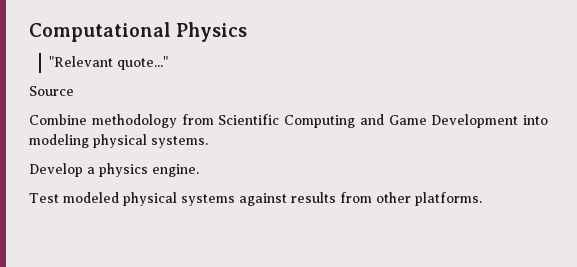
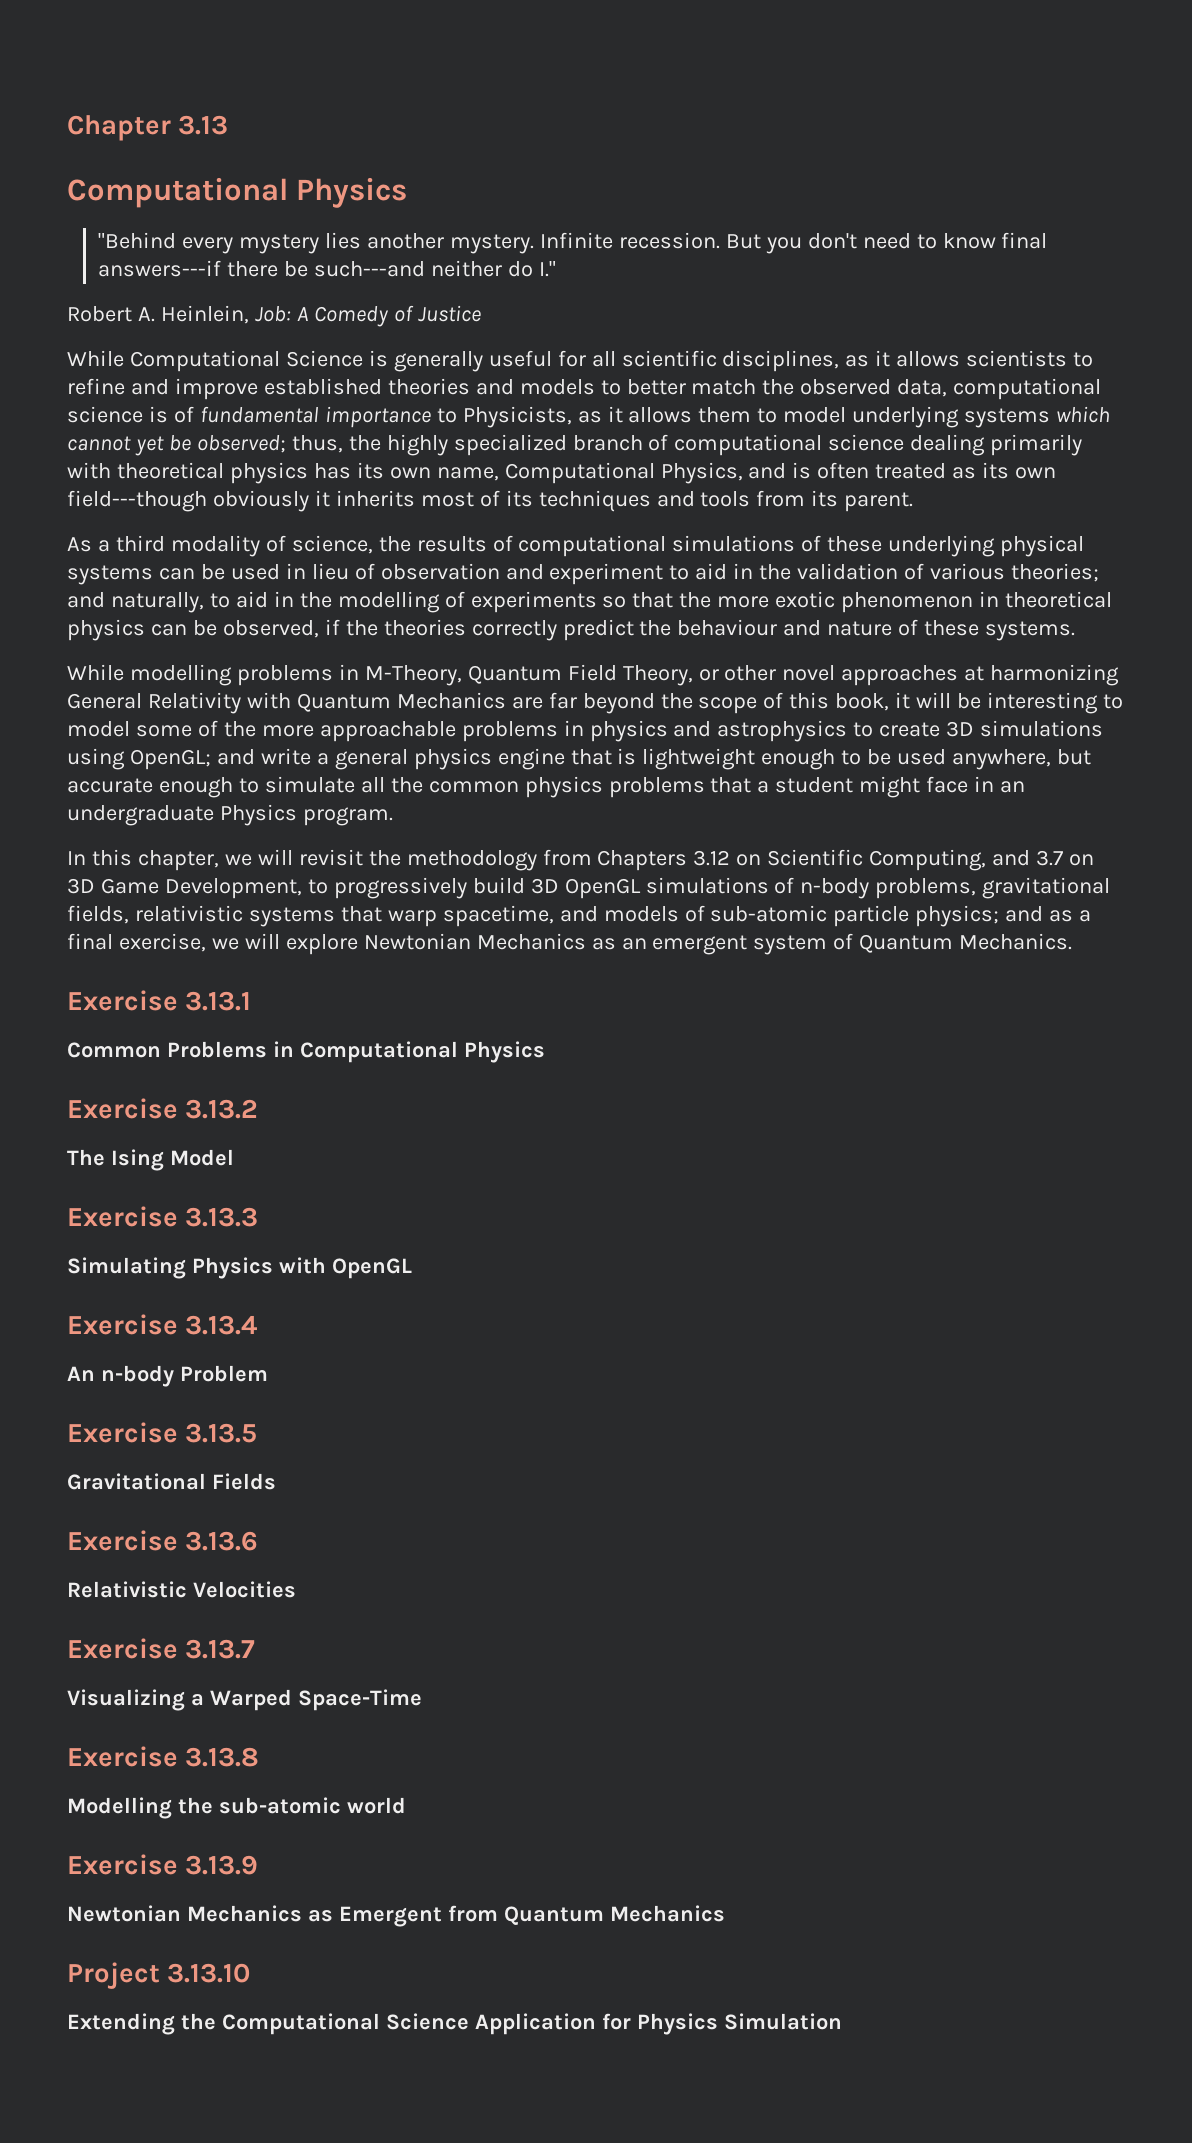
+ Chapter 3.13
  Computational Physics
- "Relevant quote..."
- Source
- Combine methodology from Scientific Computing and Game Development into modeling physical systems.
- Develop a physics engine.
- Test modeled physical systems against results from other platforms.
+ "Behind every mystery lies another mystery. Infinite recession. But you don't need to know final answers---if there be such---and neither do I."
+ Robert A. Heinlein, Job: A Comedy of Justice
+ While Computational Science is generally useful for all scientific disciplines, as it allows scientists to refine and improve established theories and models to better match the observed data, computational science is of fundamental importance to Physicists, as it allows them to model underlying systems which cannot yet be observed; thus, the highly specialized branch of computational science dealing primarily with theoretical physics has its own name, Computational Physics, and is often treated as its own field---though obviously it inherits most of its techniques and tools from its parent.
+ As a third modality of science, the results of computational simulations of these underlying physical systems can be used in lieu of observation and experiment to aid in the validation of various theories; and naturally, to aid in the modelling of experiments so that the more exotic phenomenon in theoretical physics can be observed, if the theories correctly predict the behaviour and nature of these systems.
+ While modelling problems in M-Theory, Quantum Field Theory, or other novel approaches at harmonizing General Relativity with Quantum Mechanics are far beyond the scope of this book, it will be interesting to model some of the more approachable problems in physics and astrophysics to create 3D simulations using OpenGL; and write a general physics engine that is lightweight enough to be used anywhere, but accurate enough to simulate all the common physics problems that a student might face in an undergraduate Physics program.
+ In this chapter, we will revisit the methodology from Chapters 3.12 on Scientific Computing, and 3.7 on 3D Game Development, to progressively build 3D OpenGL simulations of n-body problems, gravitational fields, relativistic systems that warp spacetime, and models of sub-atomic particle physics; and as a final exercise, we will explore Newtonian Mechanics as an emergent system of Quantum Mechanics.
+ Exercise 3.13.1
+ Common Problems in Computational Physics
+ Exercise 3.13.2
+ The Ising Model
+ Exercise 3.13.3
+ Simulating Physics with OpenGL
+ Exercise 3.13.4
+ An n-body Problem
+ Exercise 3.13.5
+ Gravitational Fields
+ Exercise 3.13.6
+ Relativistic Velocities
+ Exercise 3.13.7
+ Visualizing a Warped Space-Time
+ Exercise 3.13.8
+ Modelling the sub-atomic world
+ Exercise 3.13.9
+ Newtonian Mechanics as Emergent from Quantum Mechanics
+ Project 3.13.10
+ Extending the Computational Science Application for Physics Simulation

